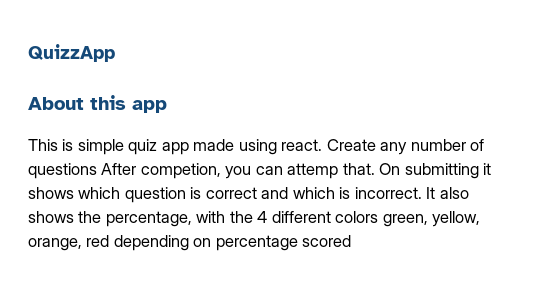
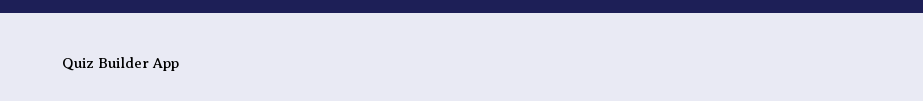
- QuizzApp
- About this app
- This is simple quiz app made using react. Create any number of questions After competion, you can attemp that. On submitting it shows which question is correct and which is incorrect. It also shows the percentage, with the 4 different colors green, yellow, orange, red depending on percentage scored
+ Quiz Builder App

